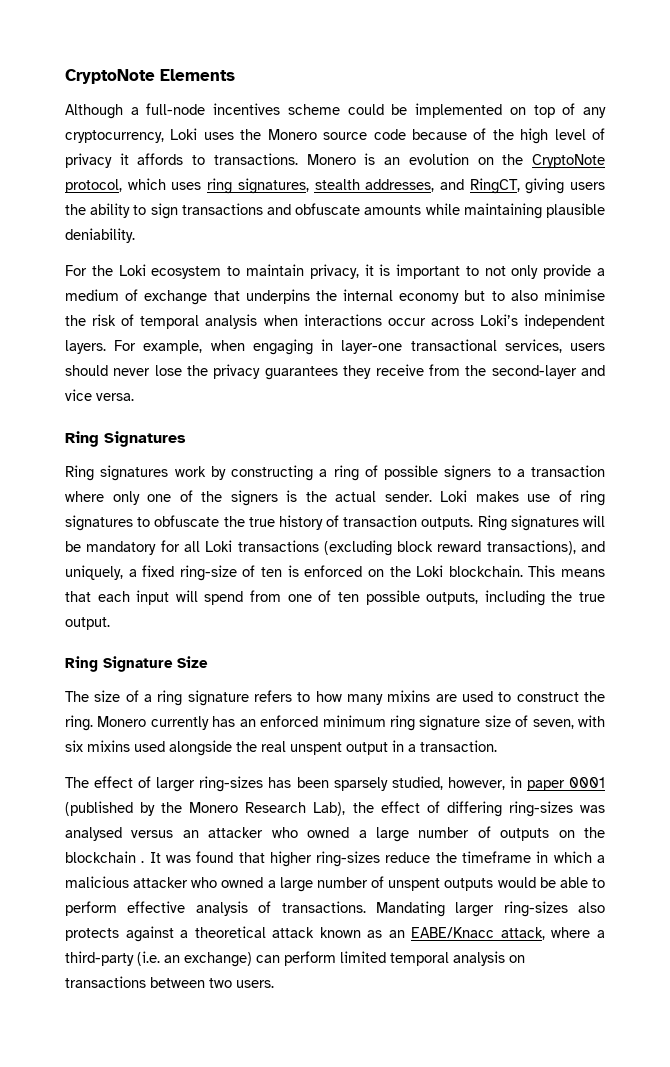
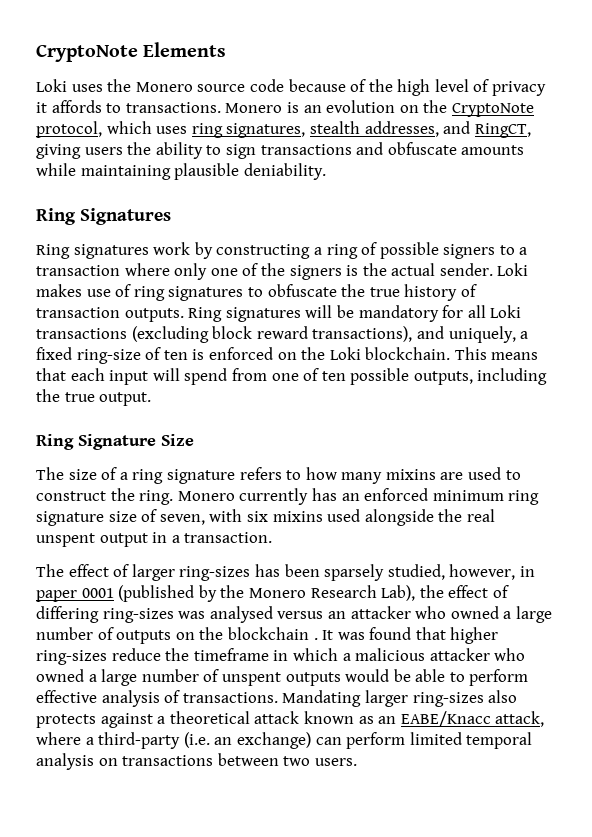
- Although a full-node incentives scheme could be implemented on top of any cryptocurrency, Loki uses the Monero source code because of the high level of privacy it affords to transactions.
+ Loki uses the Monero source code because of the high level of privacy it affords to transactions.
- For the Loki ecosystem to maintain privacy, it is important to not only provide a medium of exchange that underpins the internal economy but to also minimise the risk of temporal analysis when interactions occur across Loki’s independent layers. For example, when engaging in layer-one transactional services, users should never lose the privacy guarantees they receive from the second-layer and vice versa.

